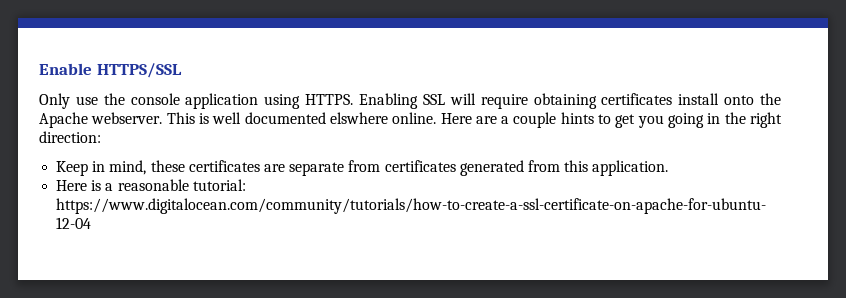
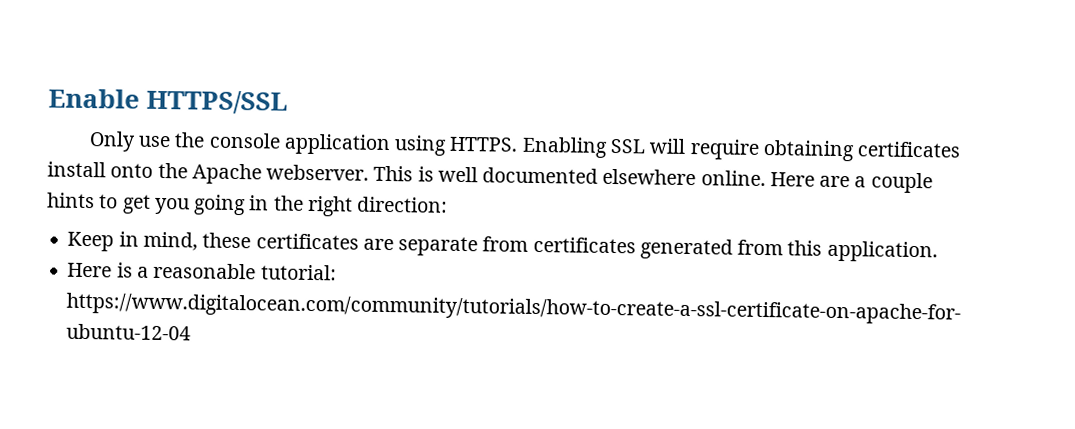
- This is well documented elswhere online.
+ This is well documented elsewhere online.

